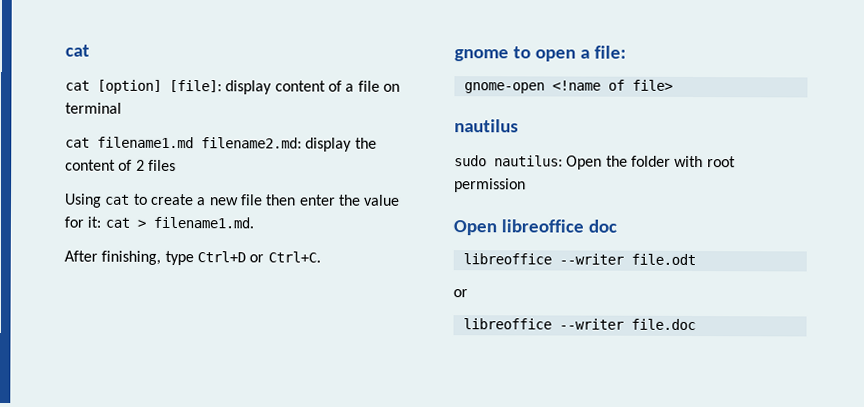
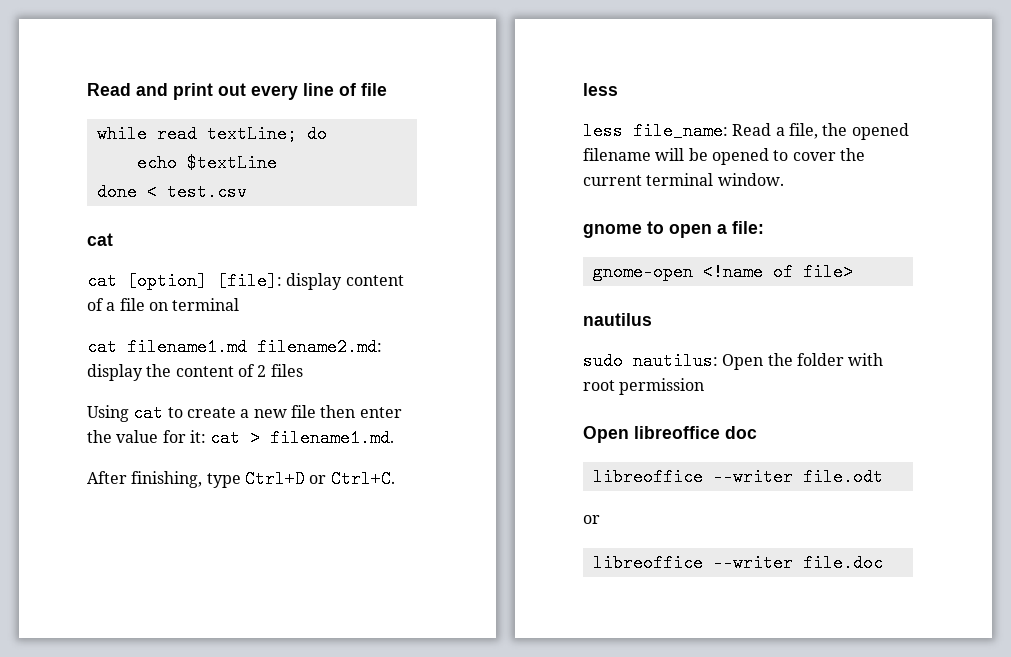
+ Read and print out every line of file
+ while read textLine; do
+ echo $textLine
+ done < test.csv
  After finishing, type Ctrl+D or Ctrl+C.
+ less
+ less file_name: Read a file, the opened filename will be opened to cover the current terminal window.

